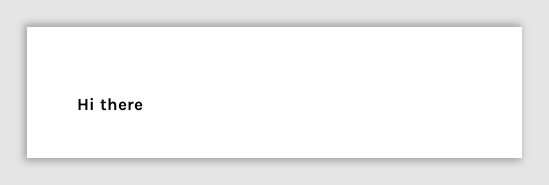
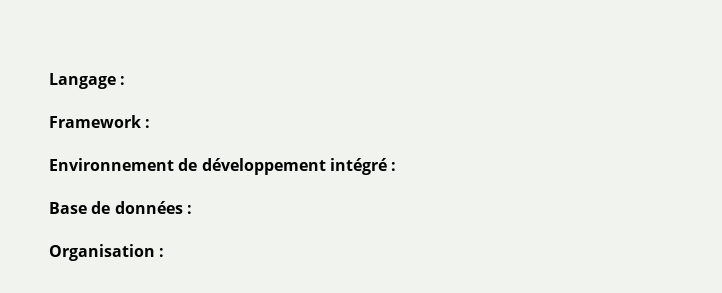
- Hi there
+ Langage :
+ Framework :
+ Environnement de développement intégré :
+ Base de données :
+ Organisation :

